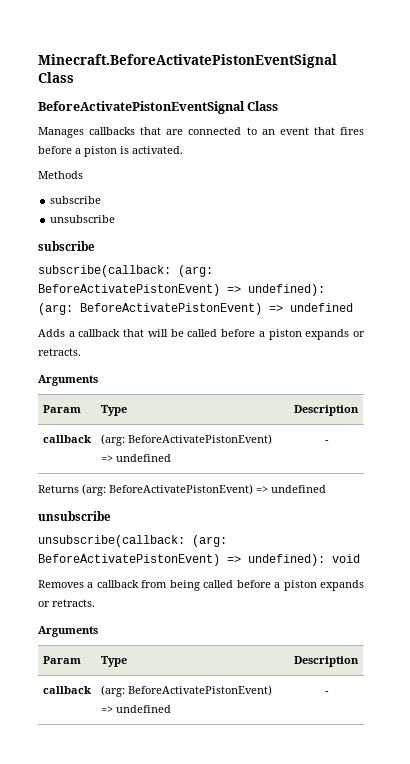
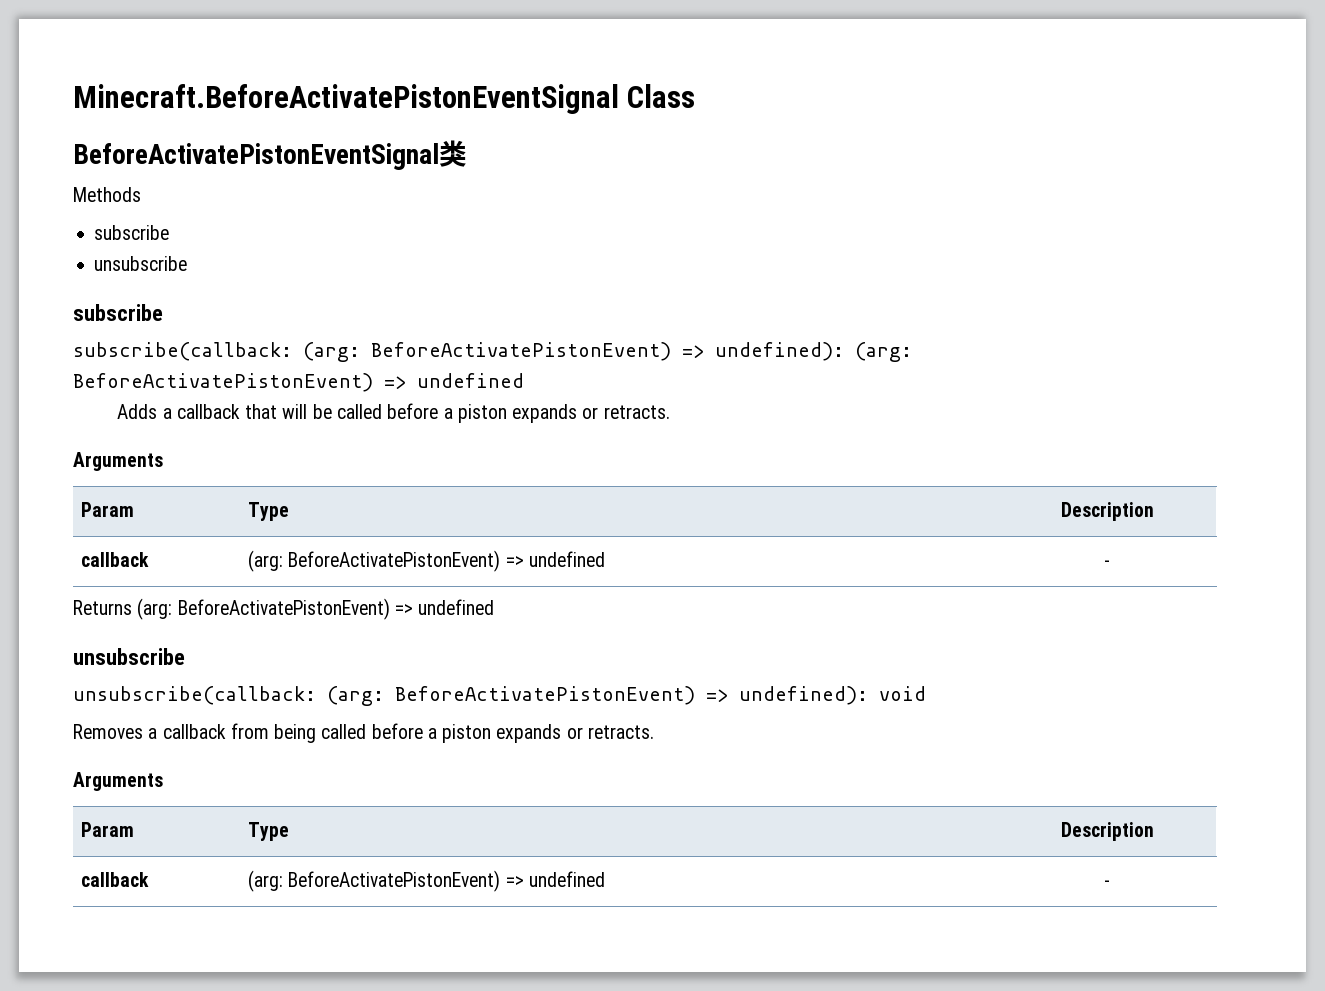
- BeforeActivatePistonEventSignal Class
- Manages callbacks that are connected to an event that fires before a piston is activated.
+ BeforeActivatePistonEventSignal类

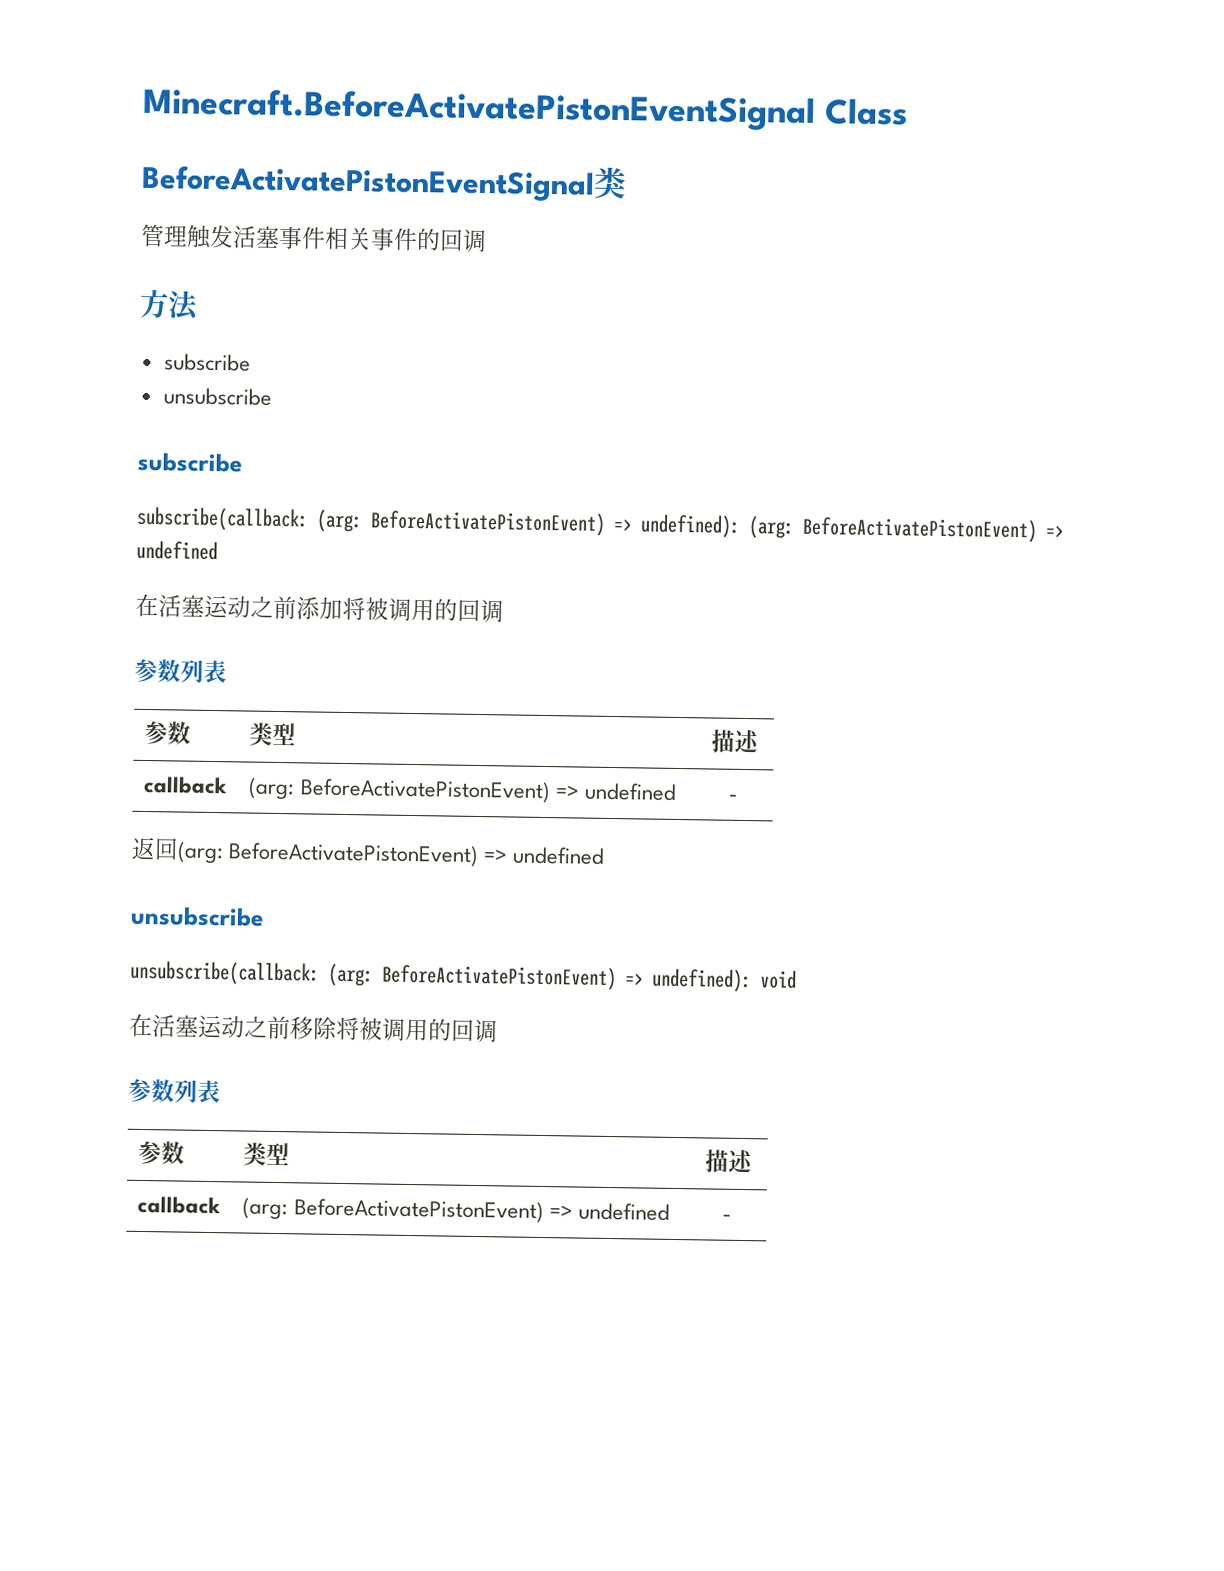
- Methods
+ 管理触发活塞事件相关事件的回调
+ 方法
- Adds a callback that will be called before a piston expands or retracts.
- Arguments
- Param | Type | Description
+ 在活塞运动之前添加将被调用的回调
+ 参数列表
+ 参数 | 类型 | 描述
- Returns (arg: BeforeActivatePistonEvent) => undefined
+ 返回(arg: BeforeActivatePistonEvent) => undefined
- Removes a callback from being called before a piston expands or retracts.
- Arguments
- Param | Type | Description
+ 在活塞运动之前移除将被调用的回调
+ 参数列表
+ 参数 | 类型 | 描述

